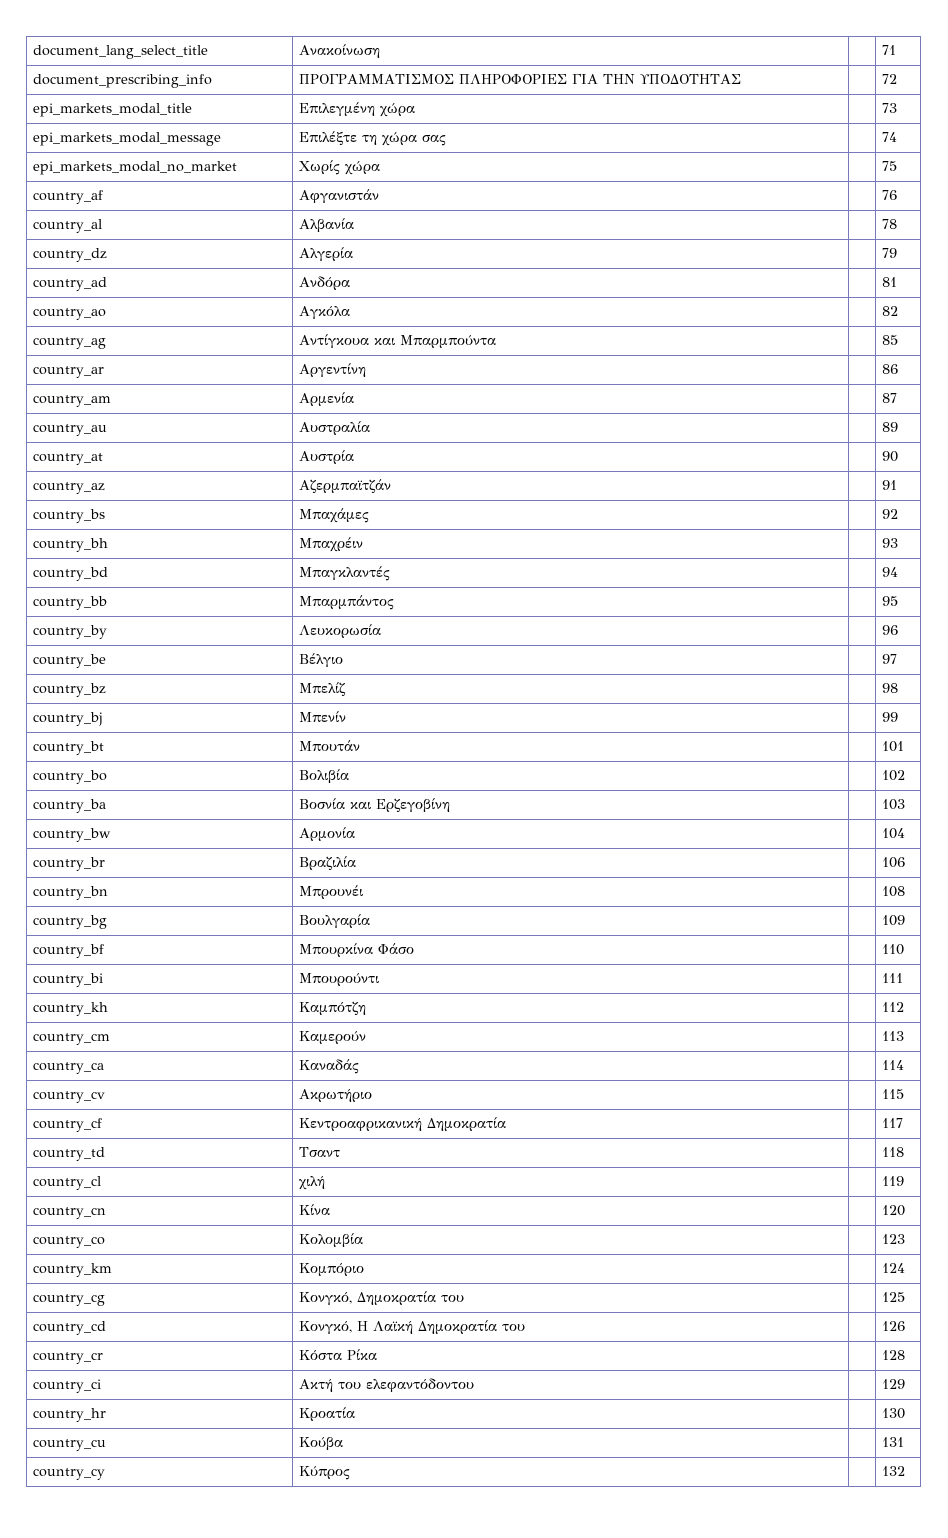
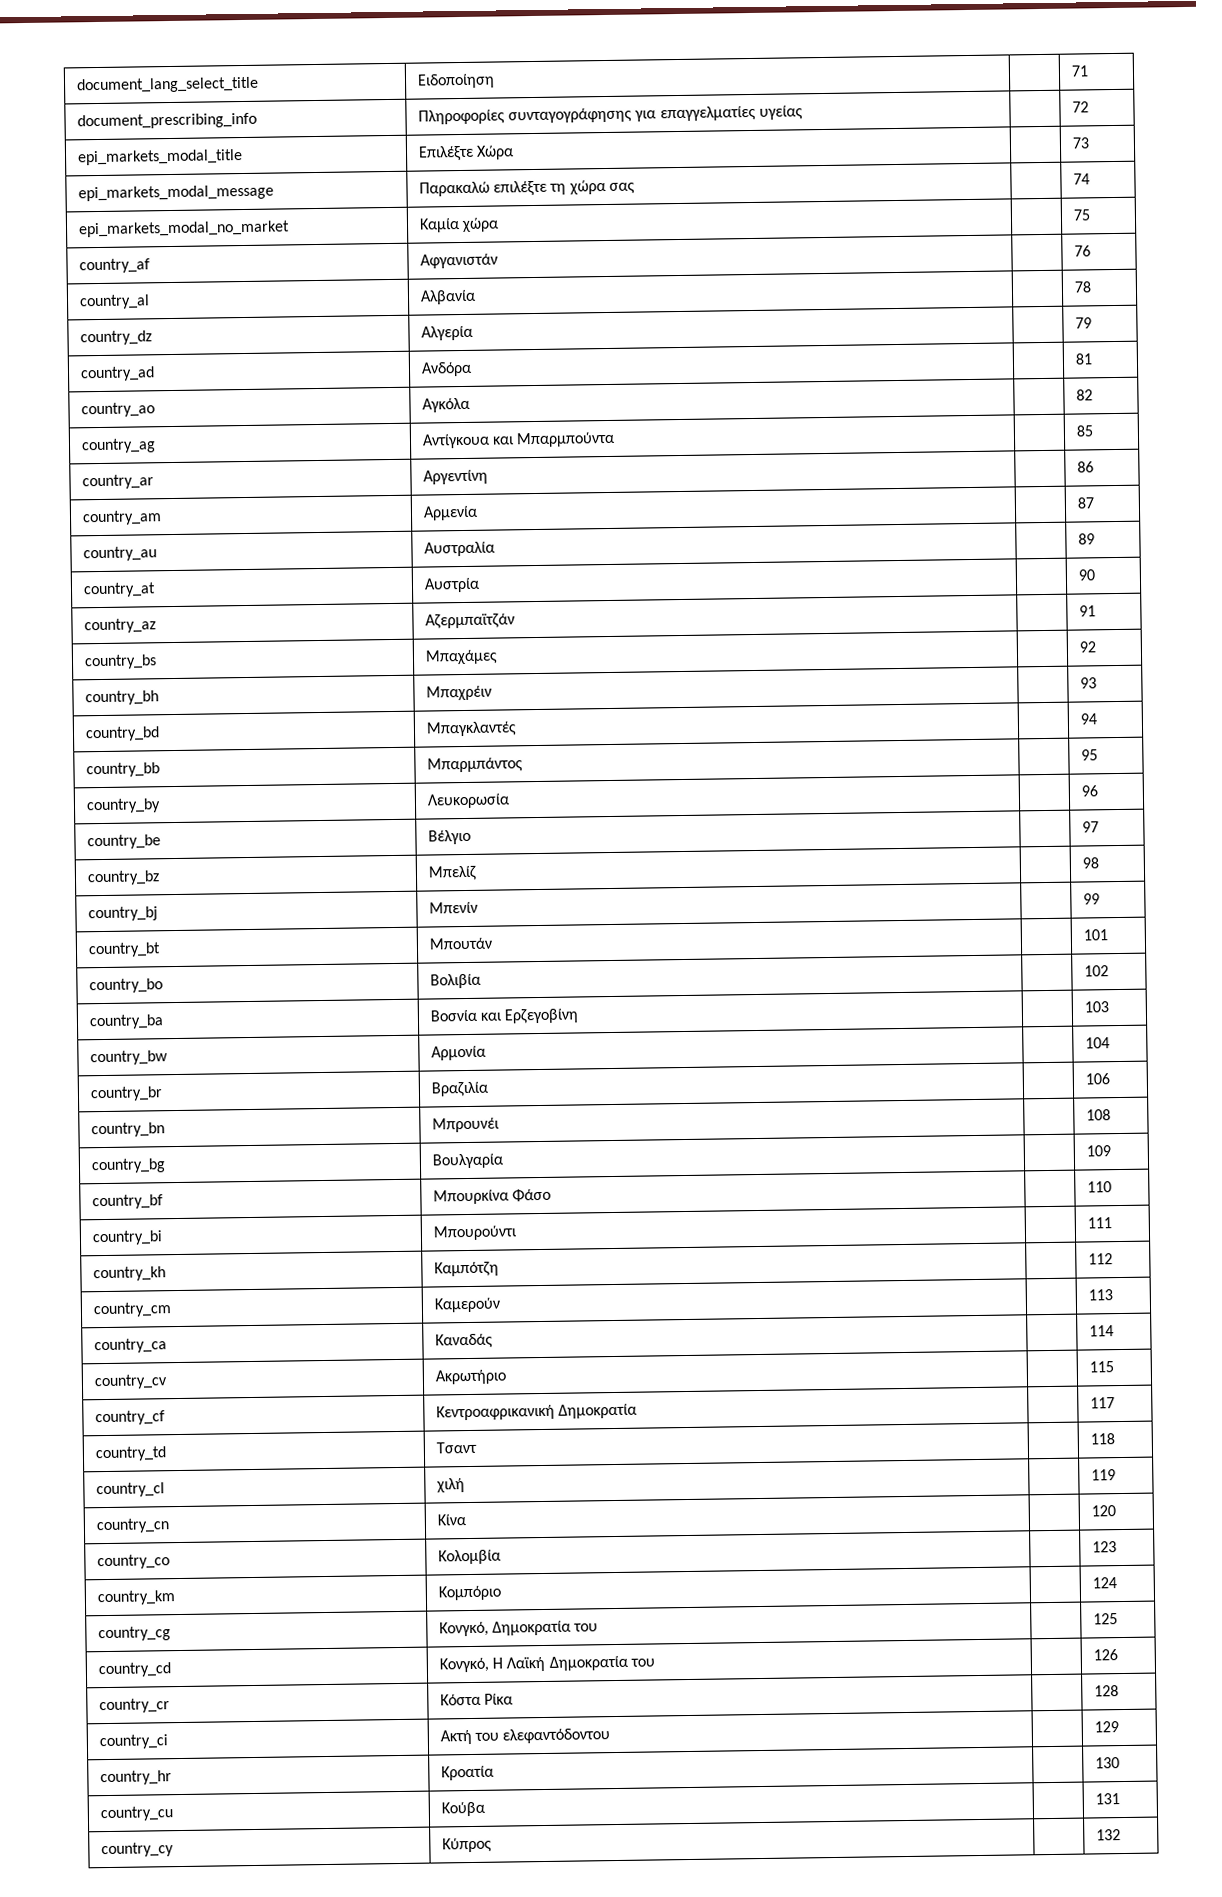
- document_lang_select_title | Ανακοίνωση | | 71
+ document_lang_select_title | Ειδοποίηση | | 71
- document_prescribing_info | ΠΡΟΓΡΑΜΜΑΤΙΣΜΟΣ ΠΛΗΡΟΦΟΡΙΕΣ ΓΙΑ ΤΗΝ ΥΠΟΔΟΤΗΤΑΣ | | 72
+ document_prescribing_info | Πληροφορίες συνταγογράφησης για επαγγελματίες υγείας | | 72
- epi_markets_modal_title | Επιλεγμένη χώρα | | 73
+ epi_markets_modal_title | Επιλέξτε Χώρα | | 73
- epi_markets_modal_message | Επιλέξτε τη χώρα σας | | 74
+ epi_markets_modal_message | Παρακαλώ επιλέξτε τη χώρα σας | | 74
- epi_markets_modal_no_market | Χωρίς χώρα | | 75
+ epi_markets_modal_no_market | Καμία χώρα | | 75

